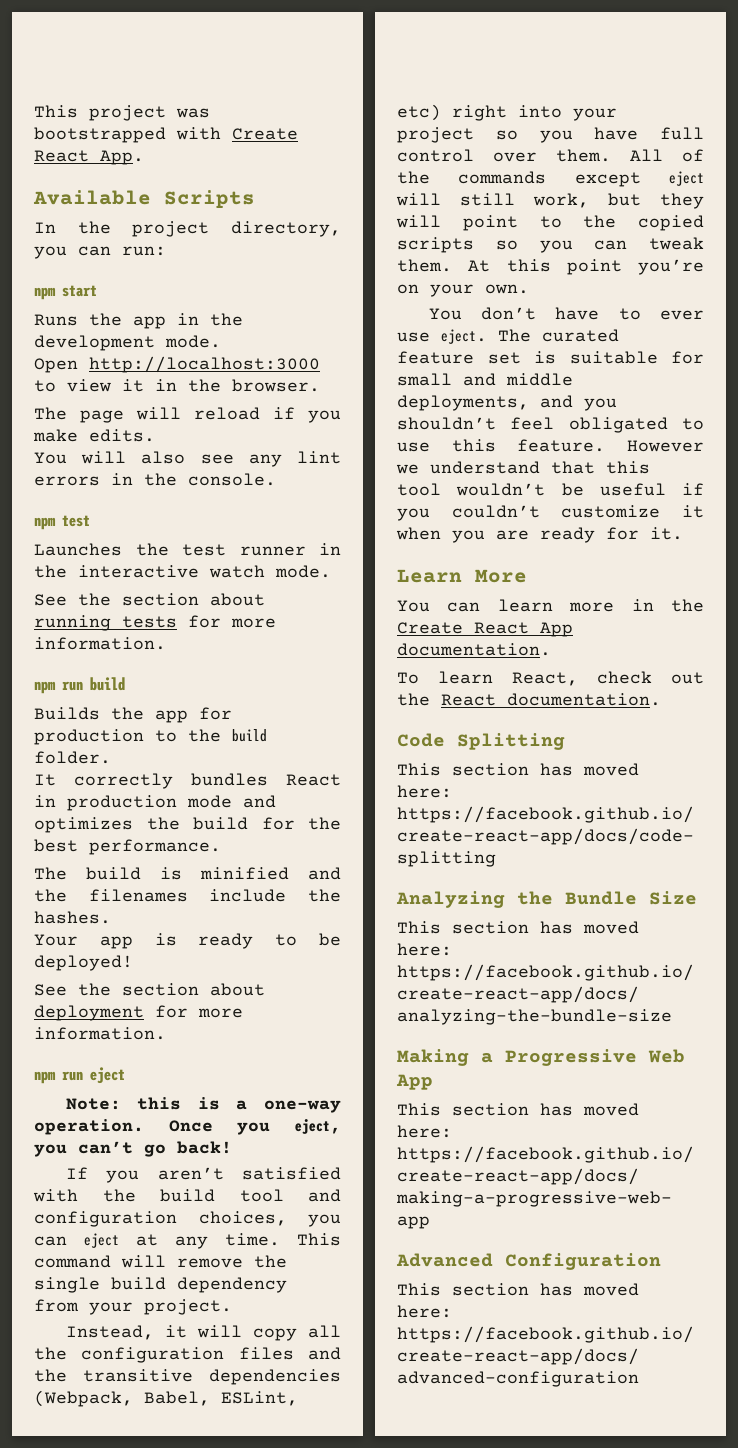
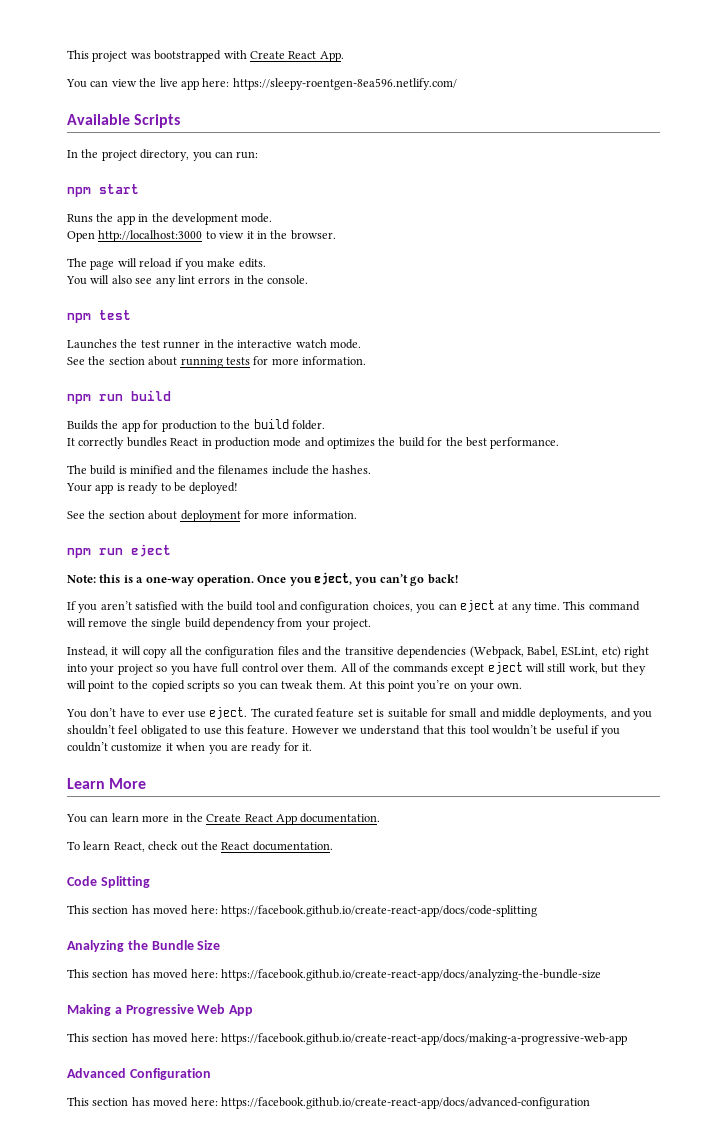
+ You can view the live app here: https://sleepy-roentgen-8ea596.netlify.com/

